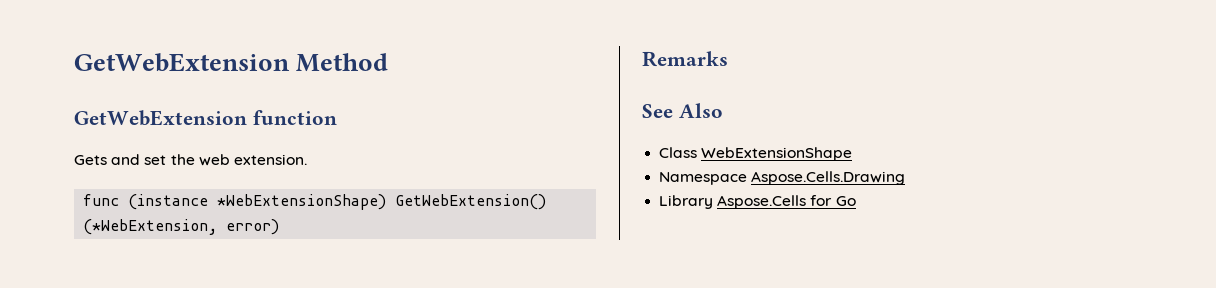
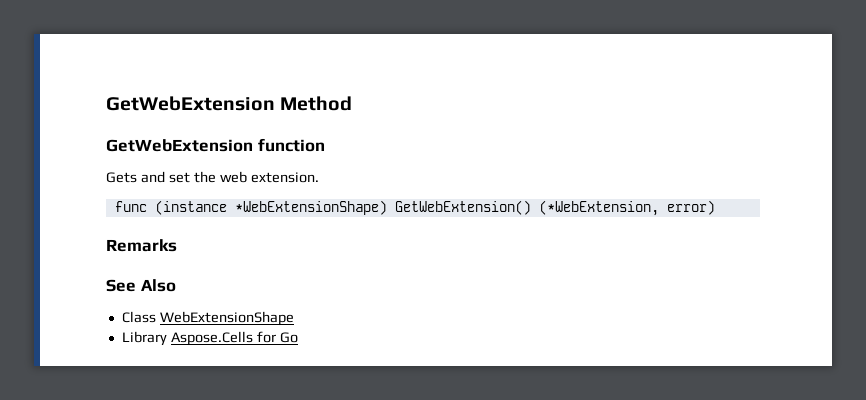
- Namespace Aspose.Cells.Drawing

